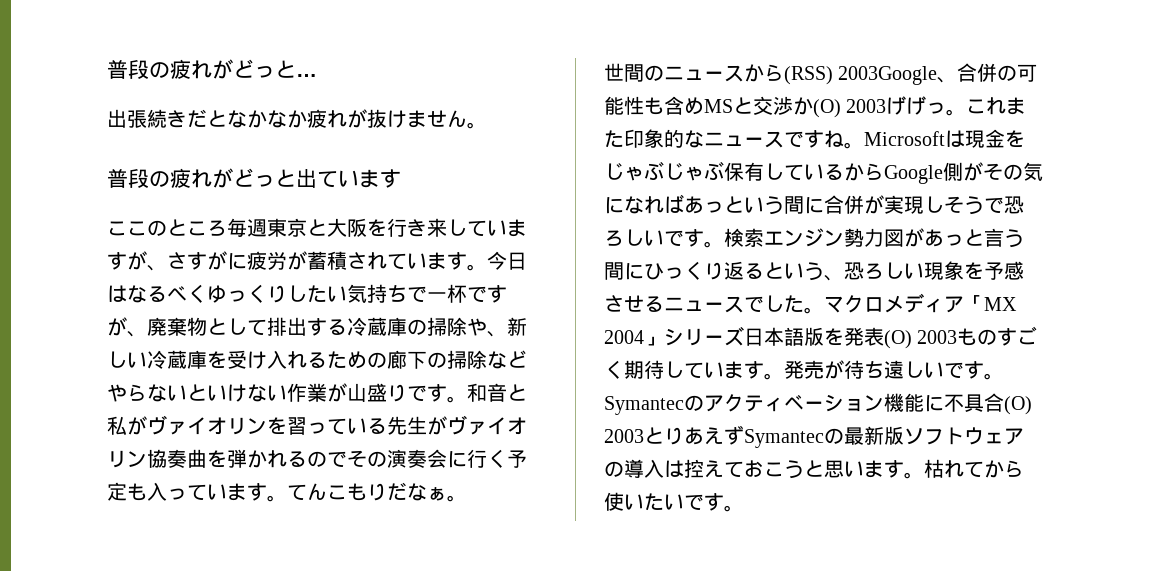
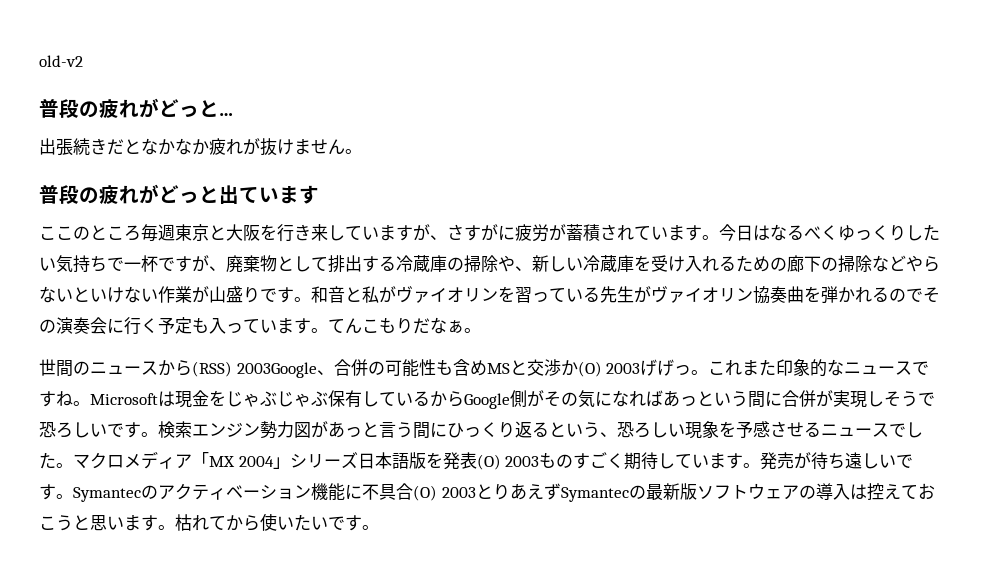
+ old-v2

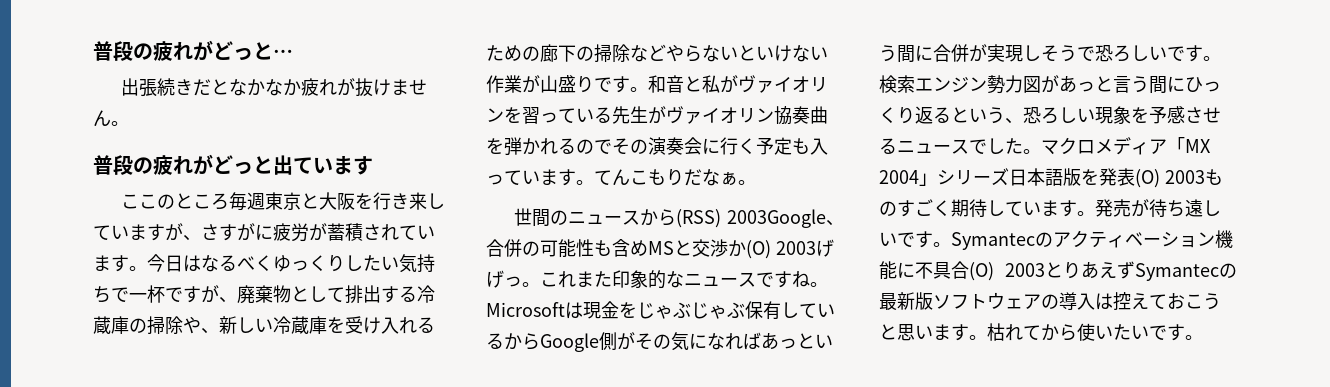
- old-v2

